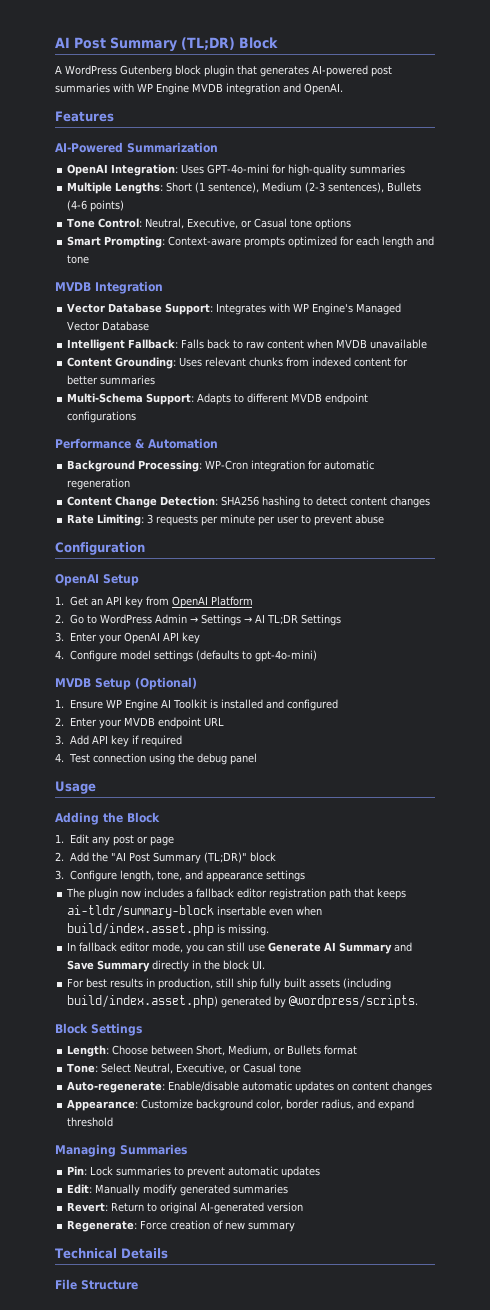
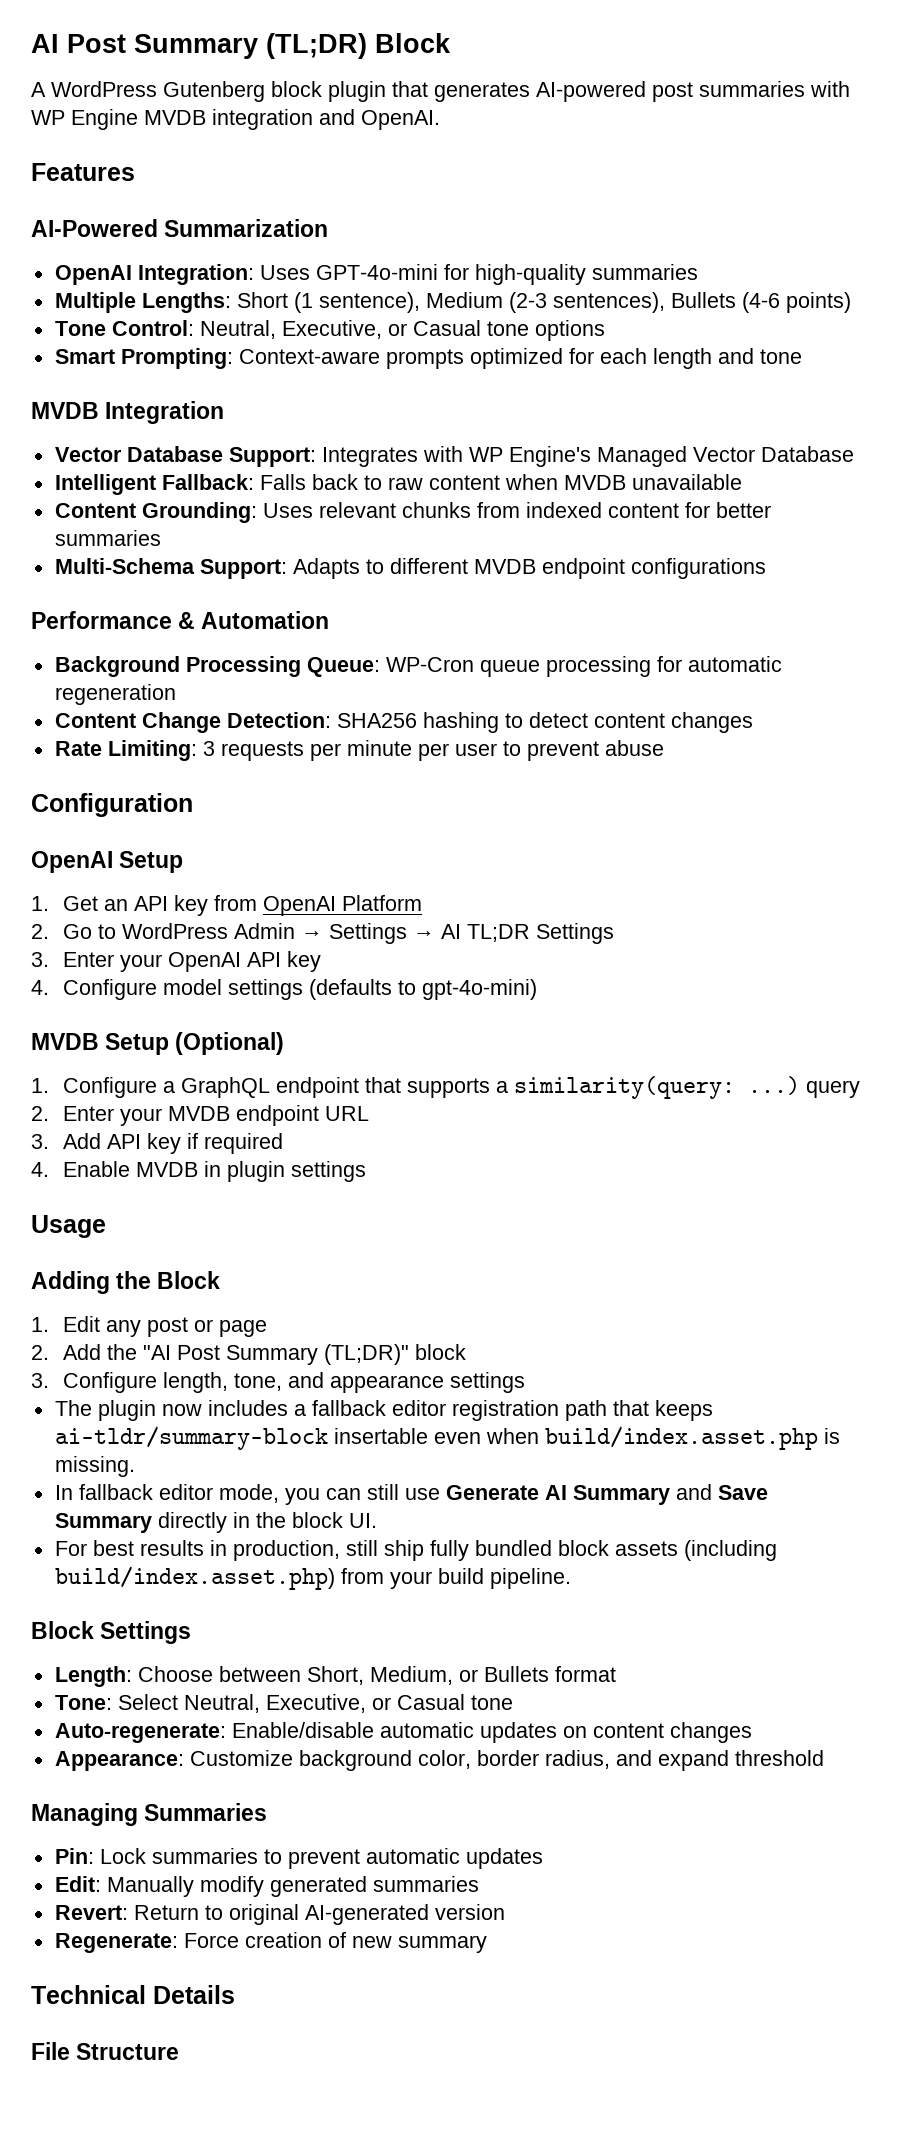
- Background Processing: WP-Cron integration for automatic regeneration
+ Background Processing Queue: WP-Cron queue processing for automatic regeneration
- 1. Ensure WP Engine AI Toolkit is installed and configured
+ 1. Configure a GraphQL endpoint that supports a similarity(query: ...) query
- 4. Test connection using the debug panel
+ 4. Enable MVDB in plugin settings
- For best results in production, still ship fully built assets (including build/index.asset.php) generated by @wordpress/scripts.
+ For best results in production, still ship fully bundled block assets (including build/index.asset.php) from your build pipeline.

